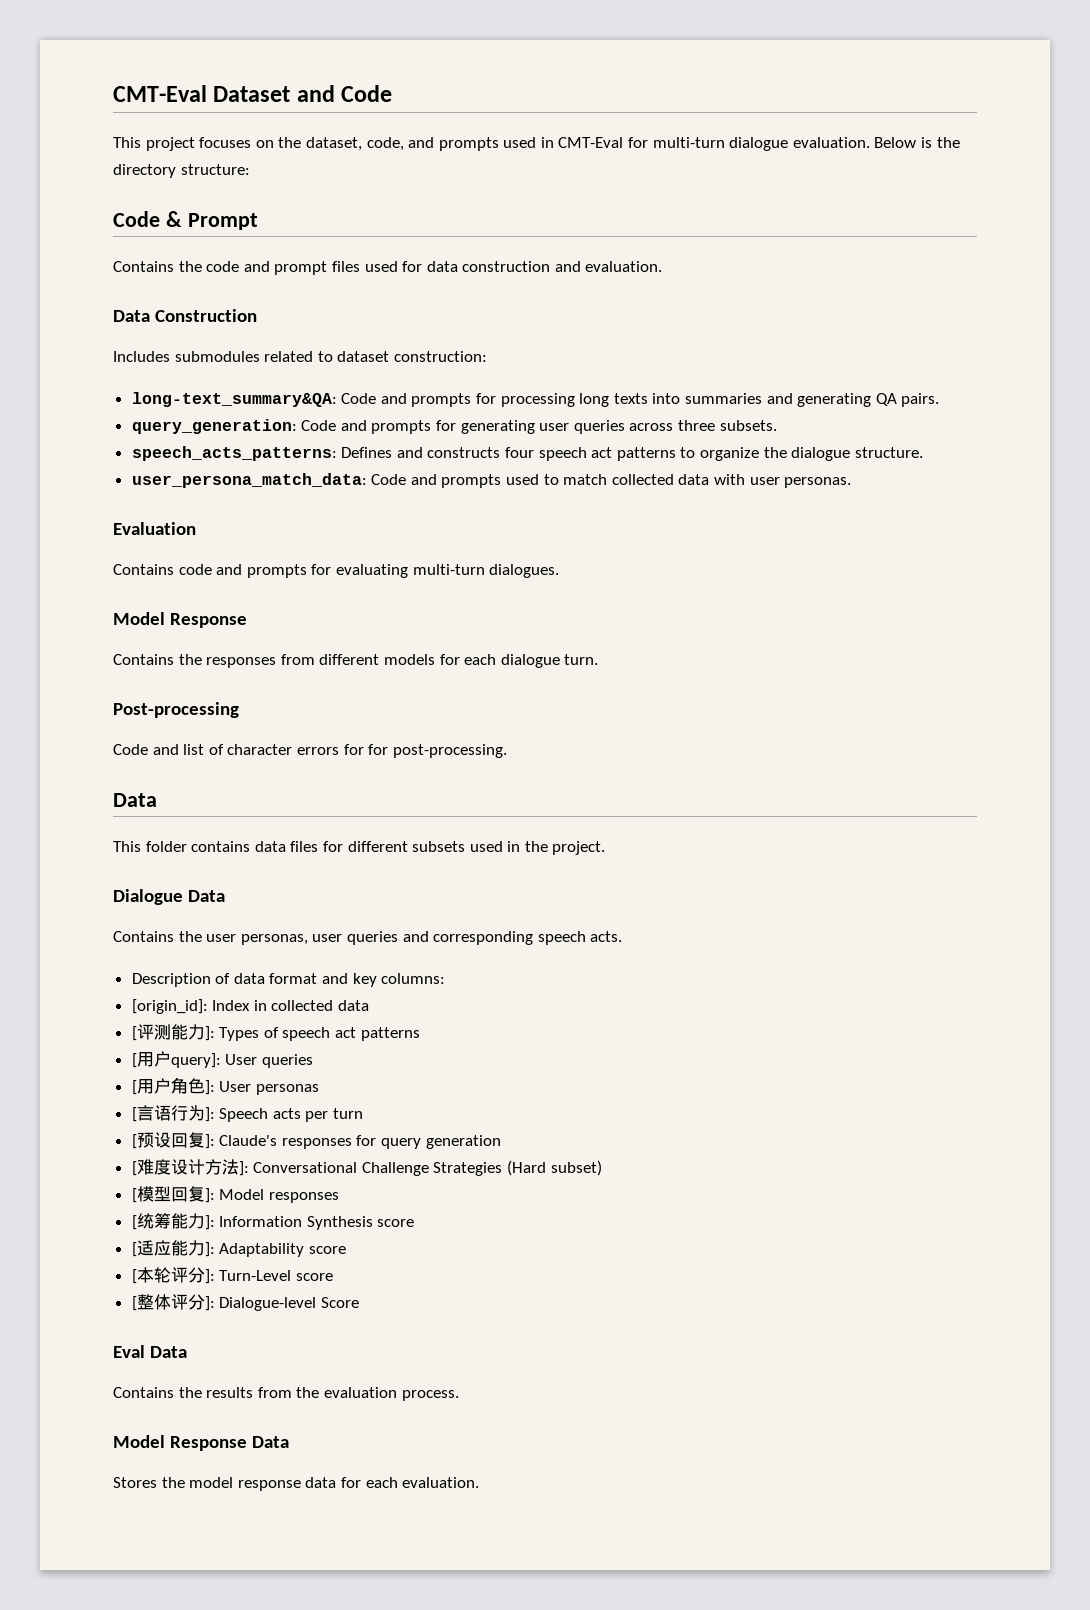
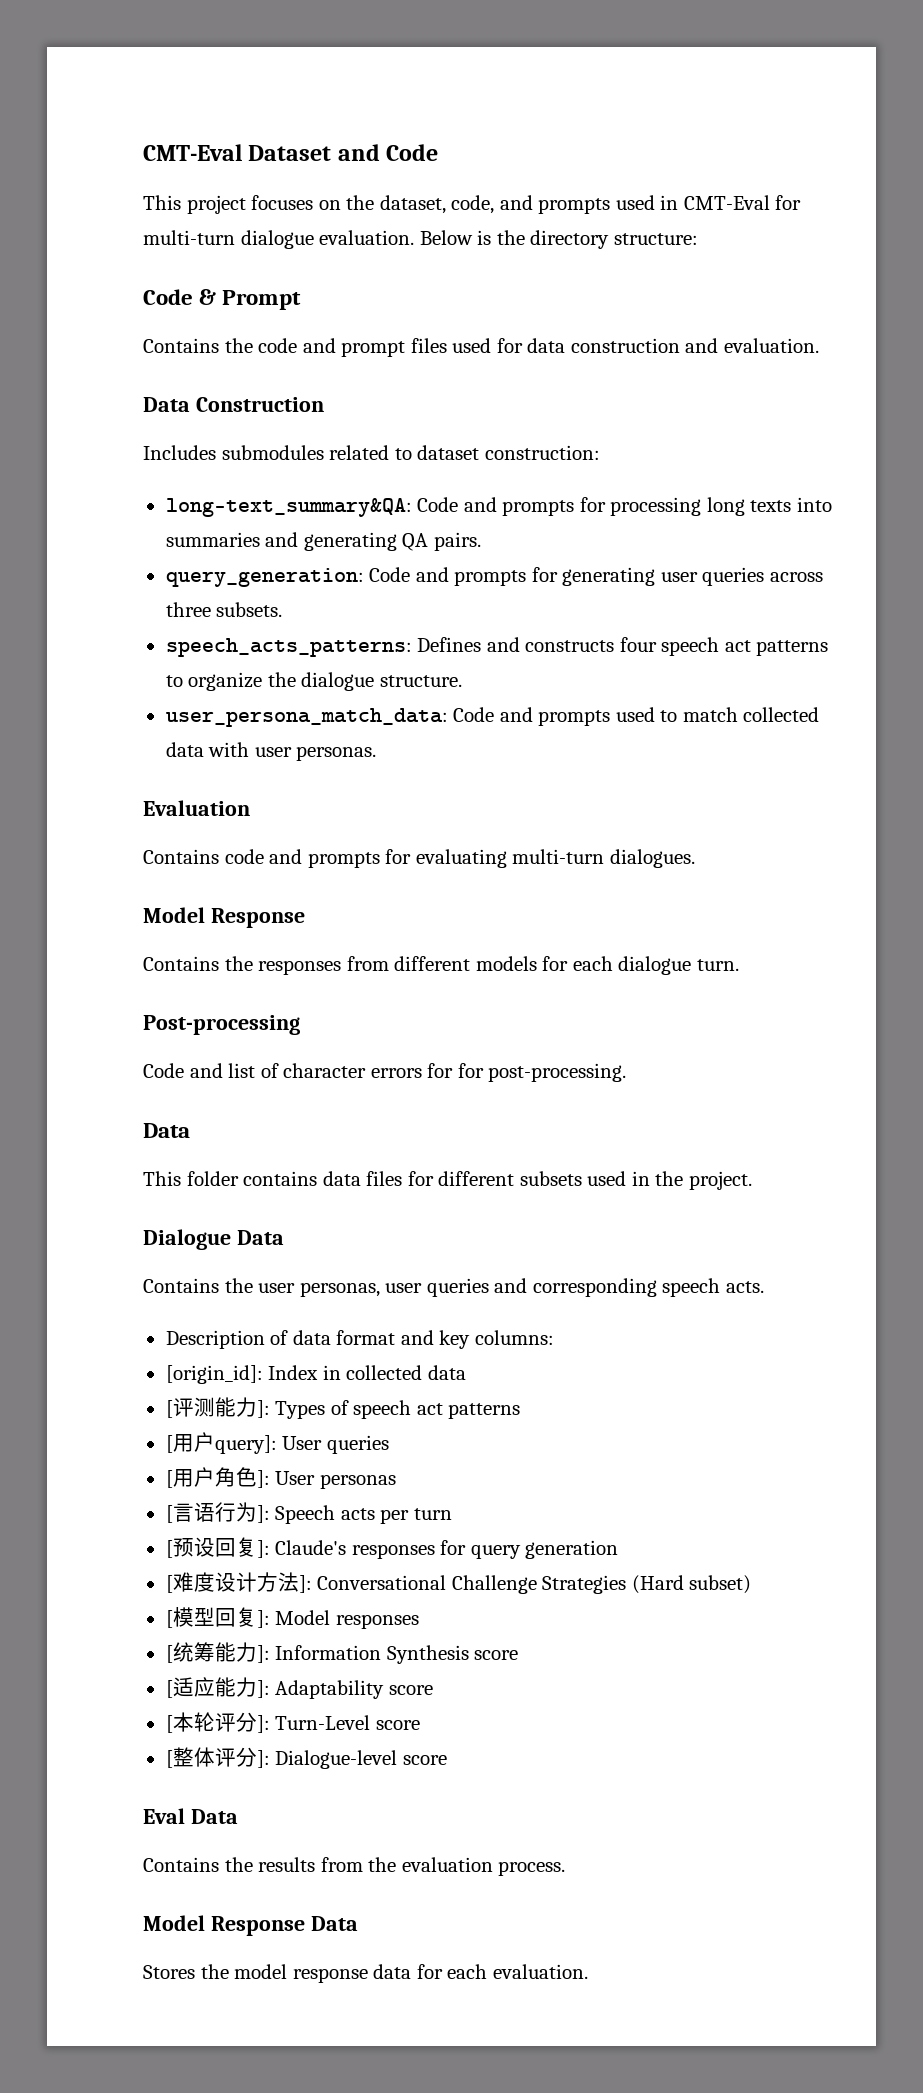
- [整体评分]: Dialogue-level Score
+ [整体评分]: Dialogue-level score

